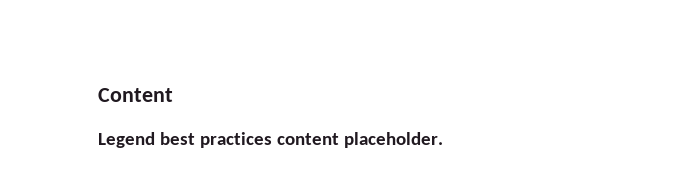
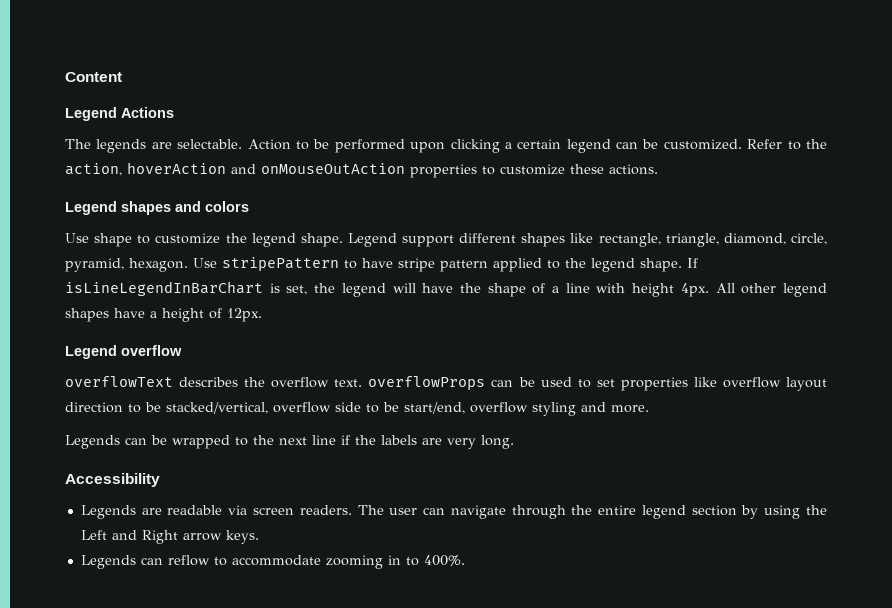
- Legend best practices content placeholder.
+ Legend Actions
+ The legends are selectable. Action to be performed upon clicking a certain legend can be customized. Refer to the action, hoverAction and onMouseOutAction properties to customize these actions.
+ Legend shapes and colors
+ Use shape to customize the legend shape. Legend support different shapes like rectangle, triangle, diamond, circle, pyramid, hexagon. Use stripePattern to have stripe pattern applied to the legend shape. If isLineLegendInBarChart is set, the legend will have the shape of a line with height 4px. All other legend shapes have a height of 12px.
+ Legend overflow
+ overflowText describes the overflow text. overflowProps can be used to set properties like overflow layout direction to be stacked/vertical, overflow side to be start/end, overflow styling and more.
+ Legends can be wrapped to the next line if the labels are very long.
+ Accessibility
+ Legends are readable via screen readers. The user can navigate through the entire legend section by using the Left and Right arrow keys.
+ Legends can reflow to accommodate zooming in to 400%.

